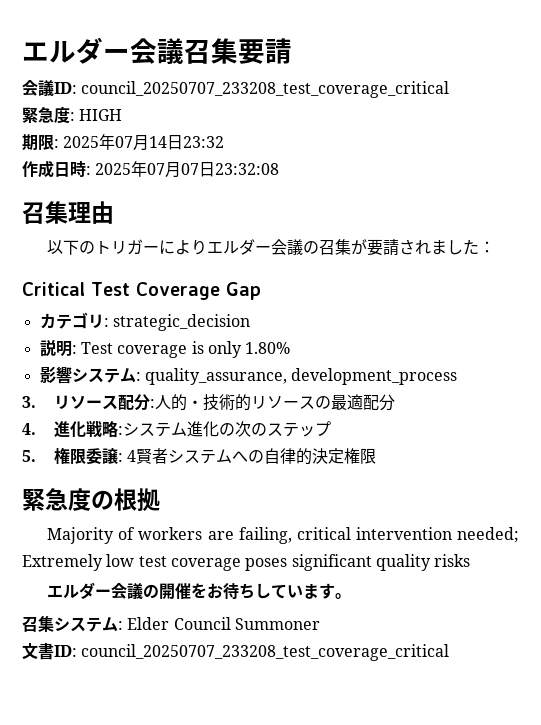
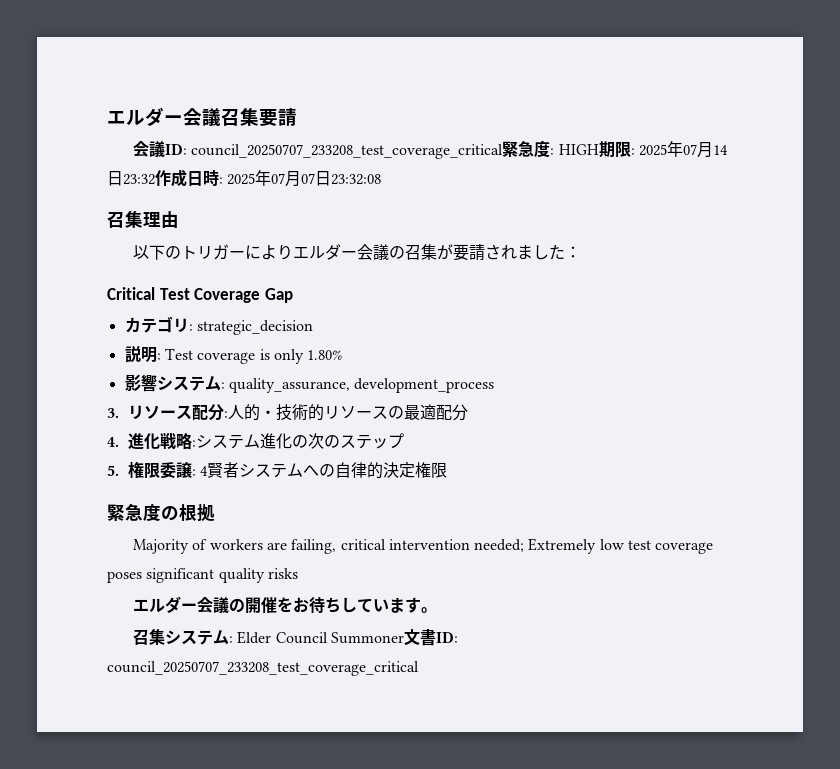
- 会議ID: council_20250707_233208_test_coverage_critical
- 緊急度: HIGH
- 期限: 2025年07月14日23:32
- 作成日時: 2025年07月07日23:32:08
+ 会議ID: council_20250707_233208_test_coverage_critical緊急度: HIGH期限: 2025年07月14日23:32作成日時: 2025年07月07日23:32:08
- 召集システム: Elder Council Summoner
- 文書ID: council_20250707_233208_test_coverage_critical
+ 召集システム: Elder Council Summoner文書ID: council_20250707_233208_test_coverage_critical

